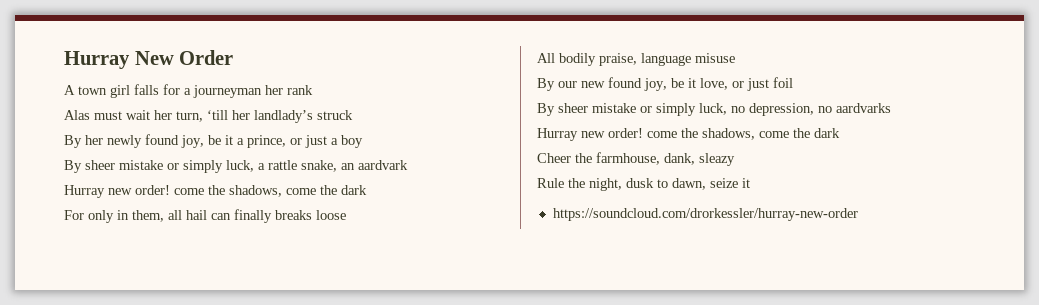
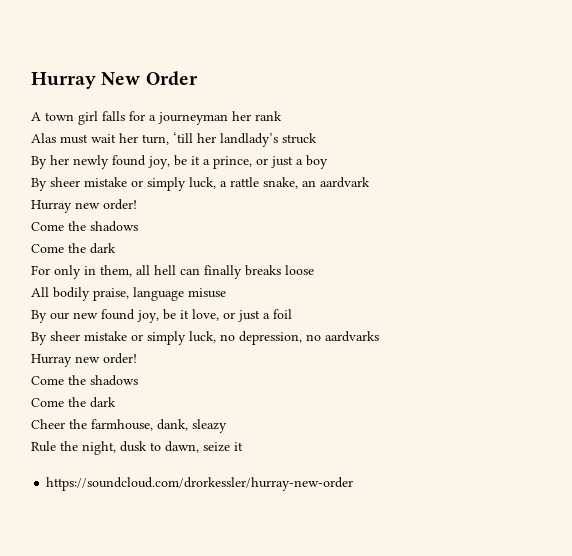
  By sheer mistake or simply luck, a rattle snake, an aardvark
- Hurray new order! come the shadows, come the dark
+ Hurray new order!
+ Come the shadows
+ Come the dark
- For only in them, all hail can finally breaks loose
+ For only in them, all hell can finally breaks loose
- By our new found joy, be it love, or just foil
+ By our new found joy, be it love, or just a foil
  By sheer mistake or simply luck, no depression, no aardvarks
- Hurray new order! come the shadows, come the dark
+ Hurray new order!
+ Come the shadows
+ Come the dark

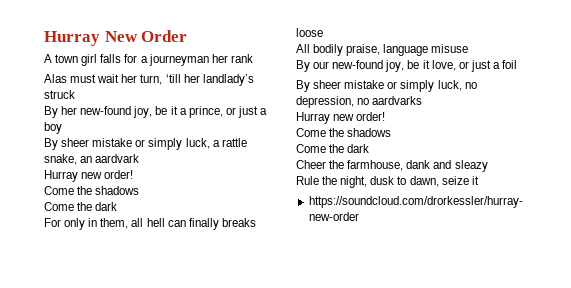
- By her newly found joy, be it a prince, or just a boy
+ By her new-found joy, be it a prince, or just a boy
- By our new found joy, be it love, or just a foil
+ By our new-found joy, be it love, or just a foil
- Cheer the farmhouse, dank, sleazy
+ Cheer the farmhouse, dank and sleazy

